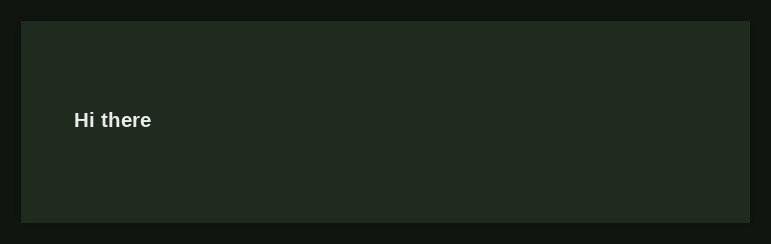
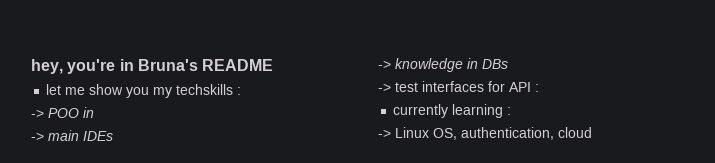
- Hi there
+ hey, you're in Bruna's README
+ let me show you my techskills :
+ -> POO in
+ -> main IDEs
+ -> knowledge in DBs
+ -> test interfaces for API :
+ currently learning :
+ -> Linux OS, authentication, cloud

